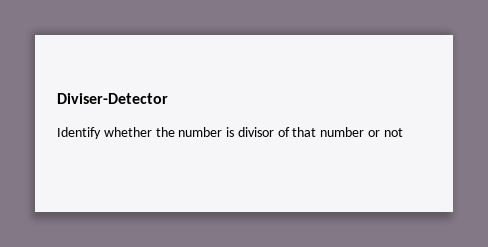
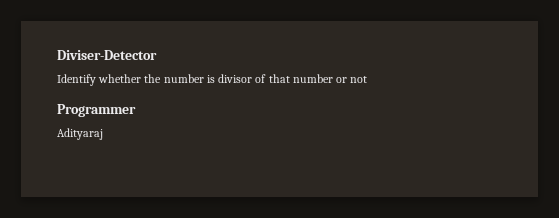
+ Programmer
+ Adityaraj

